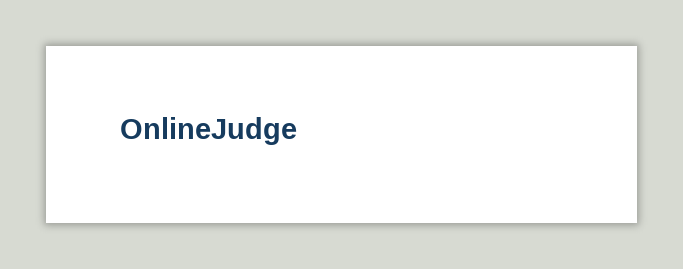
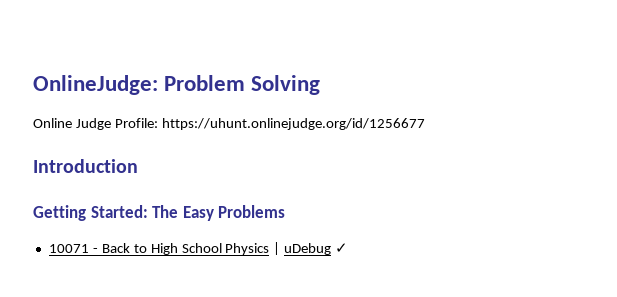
- OnlineJudge
+ OnlineJudge: Problem Solving
+ Online Judge Profile: https://uhunt.onlinejudge.org/id/1256677
+ Introduction
+ Getting Started: The Easy Problems
+ 10071 - Back to High School Physics | uDebug ✓

